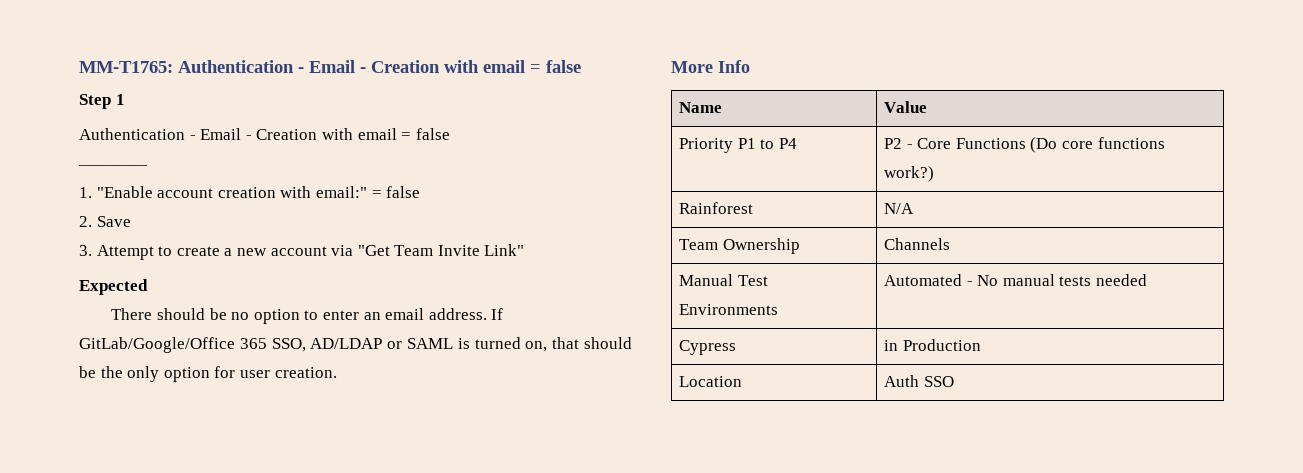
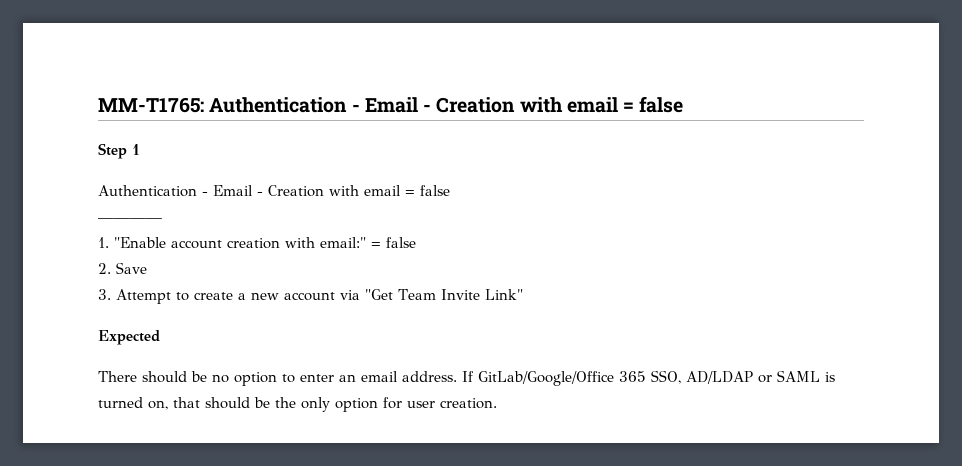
- More Info
- Name | Value
- Priority P1 to P4 | P2 - Core Functions (Do core functions work?)
- Rainforest | N/A
- Team Ownership | Channels
- Manual Test Environments | Automated - No manual tests needed
- Cypress | in Production
- Location | Auth SSO

